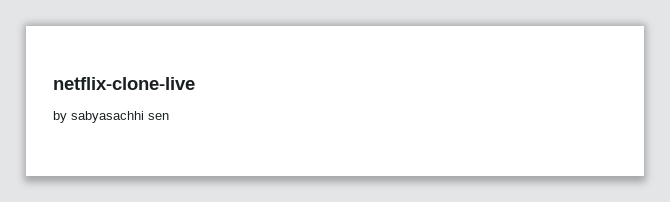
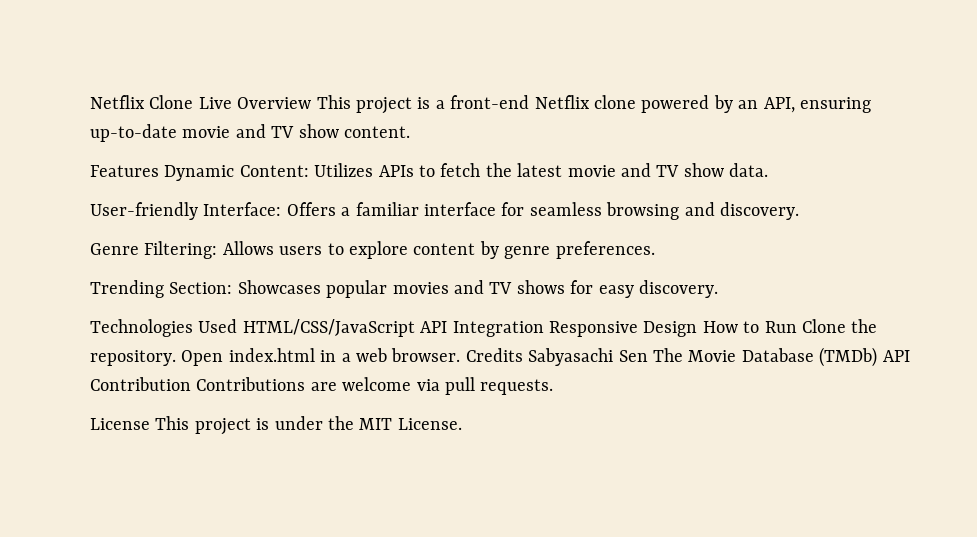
- netflix-clone-live
- by sabyasachhi sen
+ Netflix Clone Live Overview This project is a front-end Netflix clone powered by an API, ensuring up-to-date movie and TV show content.
+ Features Dynamic Content: Utilizes APIs to fetch the latest movie and TV show data.
+ User-friendly Interface: Offers a familiar interface for seamless browsing and discovery.
+ Genre Filtering: Allows users to explore content by genre preferences.
+ Trending Section: Showcases popular movies and TV shows for easy discovery.
+ Technologies Used HTML/CSS/JavaScript API Integration Responsive Design How to Run Clone the repository. Open index.html in a web browser. Credits Sabyasachi Sen The Movie Database (TMDb) API Contribution Contributions are welcome via pull requests.
+ License This project is under the MIT License.

